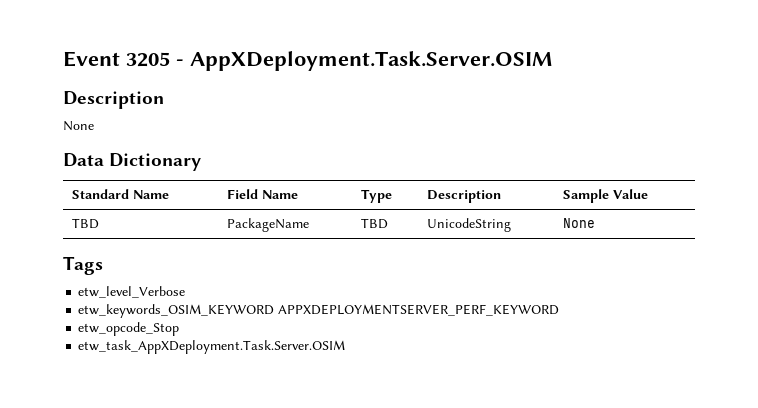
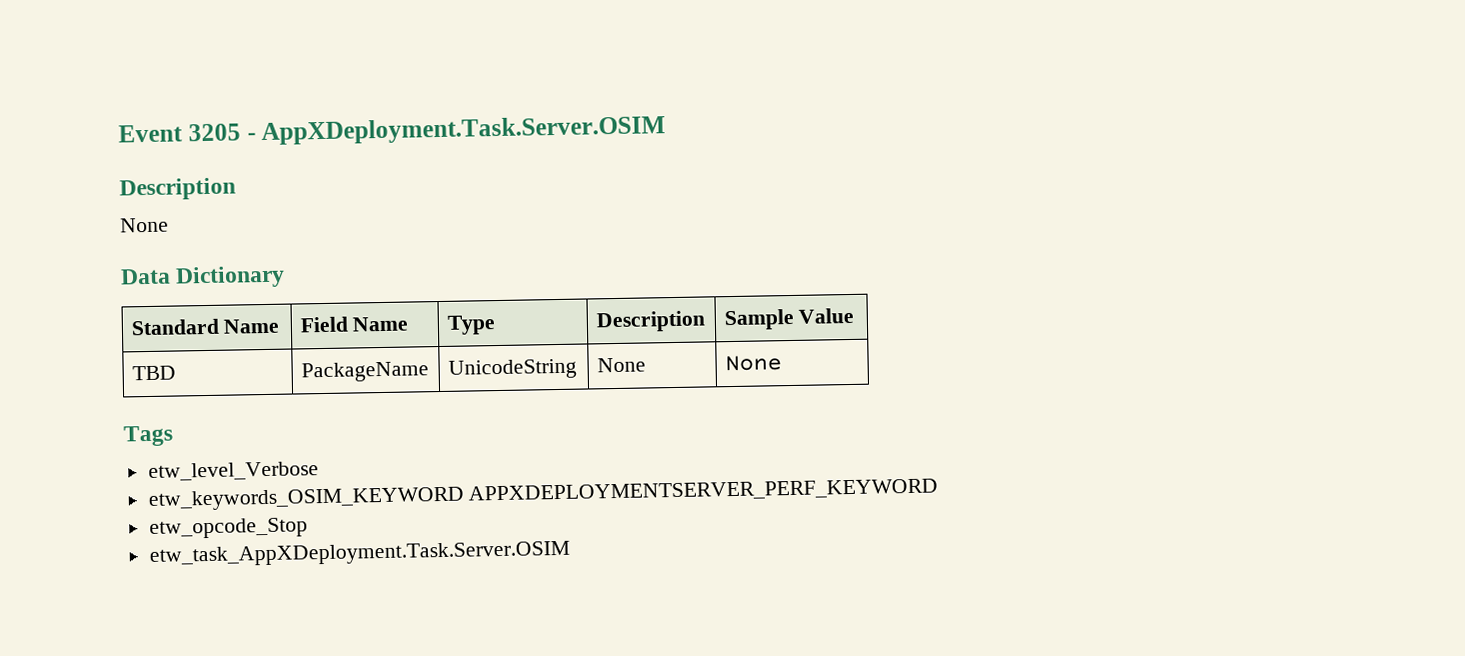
- TBD | PackageName | TBD | UnicodeString | None
+ TBD | PackageName | UnicodeString | None | None

